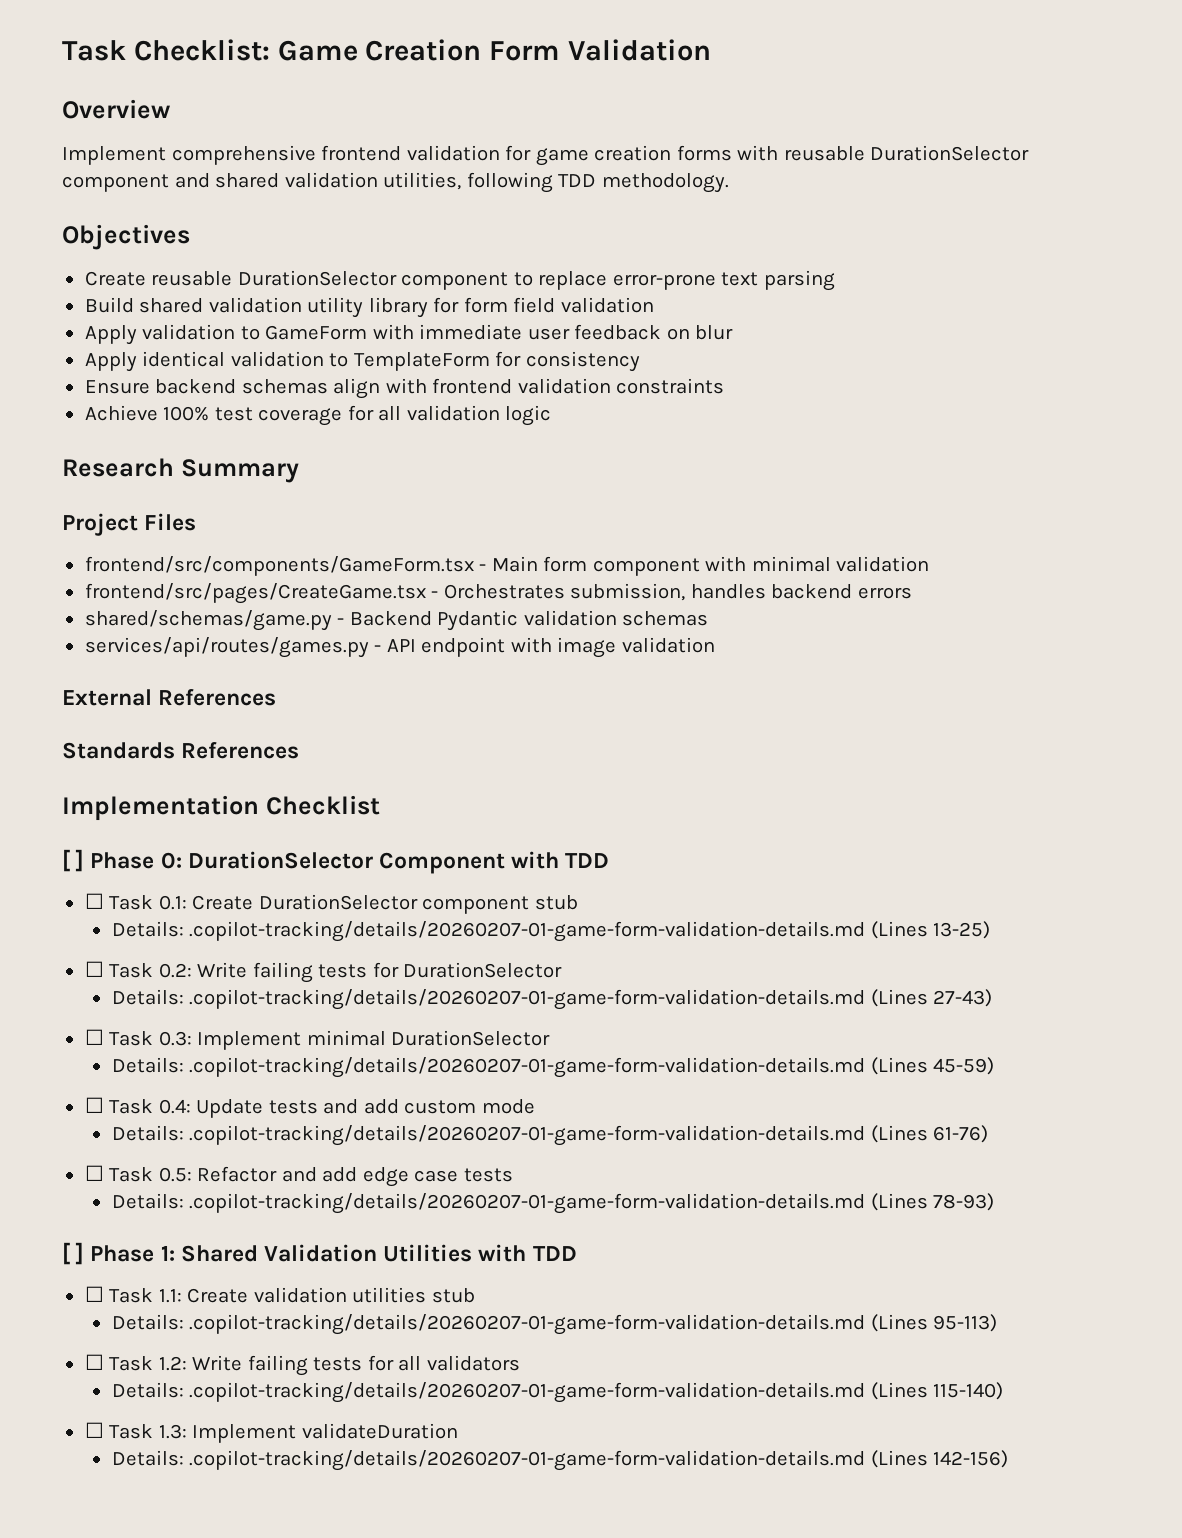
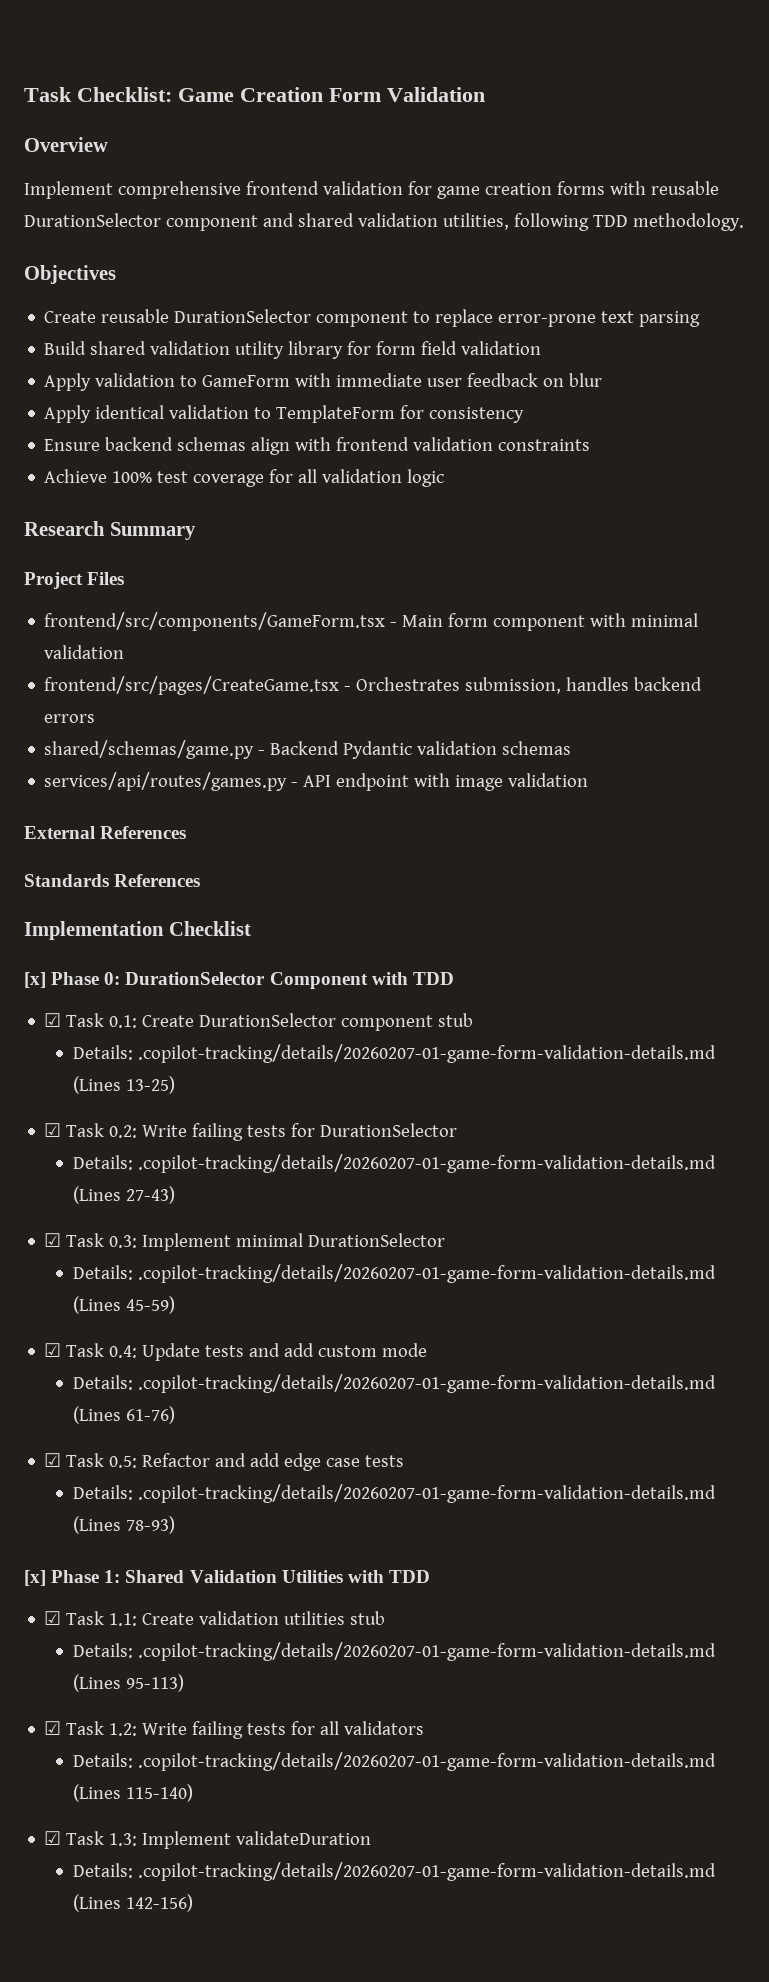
- [ ] Phase 0: DurationSelector Component with TDD
+ [x] Phase 0: DurationSelector Component with TDD
- ☐ Task 0.1: Create DurationSelector component stub
+ ☑ Task 0.1: Create DurationSelector component stub
- ☐ Task 0.2: Write failing tests for DurationSelector
+ ☑ Task 0.2: Write failing tests for DurationSelector
- ☐ Task 0.3: Implement minimal DurationSelector
+ ☑ Task 0.3: Implement minimal DurationSelector
- ☐ Task 0.4: Update tests and add custom mode
+ ☑ Task 0.4: Update tests and add custom mode
- ☐ Task 0.5: Refactor and add edge case tests
+ ☑ Task 0.5: Refactor and add edge case tests
- [ ] Phase 1: Shared Validation Utilities with TDD
+ [x] Phase 1: Shared Validation Utilities with TDD
- ☐ Task 1.1: Create validation utilities stub
+ ☑ Task 1.1: Create validation utilities stub
- ☐ Task 1.2: Write failing tests for all validators
+ ☑ Task 1.2: Write failing tests for all validators
- ☐ Task 1.3: Implement validateDuration
+ ☑ Task 1.3: Implement validateDuration

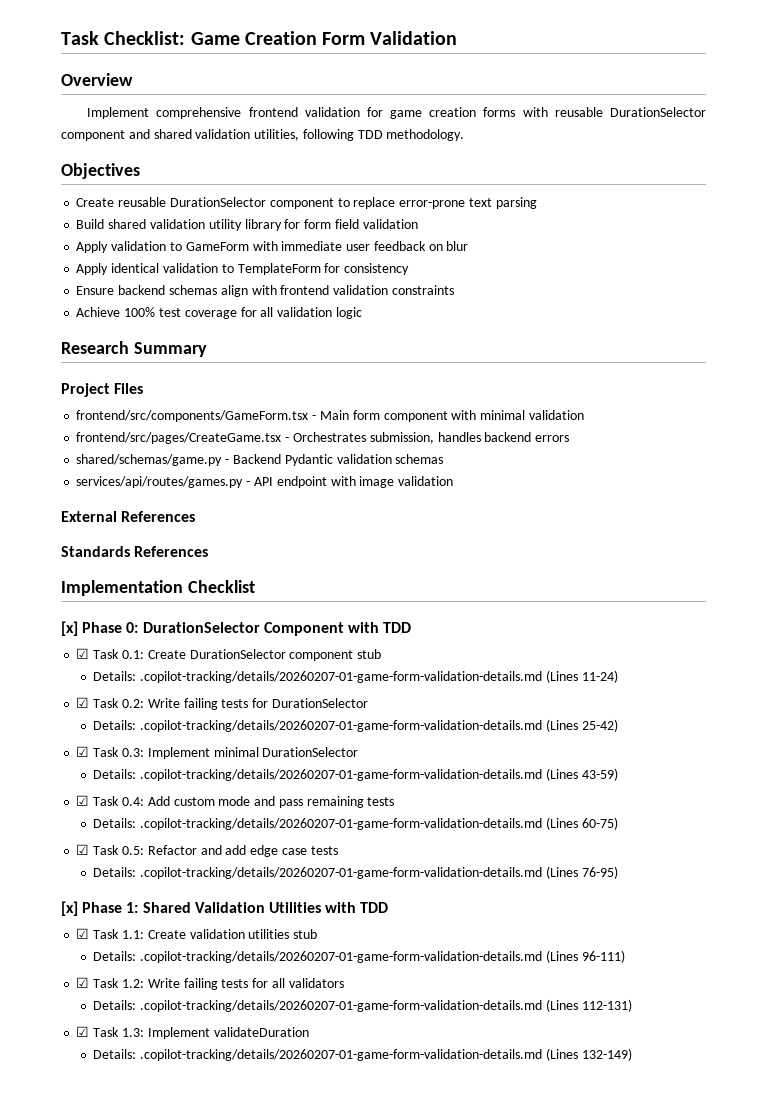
- Details: .copilot-tracking/details/20260207-01-game-form-validation-details.md (Lines 13-25)
+ Details: .copilot-tracking/details/20260207-01-game-form-validation-details.md (Lines 11-24)
- Details: .copilot-tracking/details/20260207-01-game-form-validation-details.md (Lines 27-43)
+ Details: .copilot-tracking/details/20260207-01-game-form-validation-details.md (Lines 25-42)
- Details: .copilot-tracking/details/20260207-01-game-form-validation-details.md (Lines 45-59)
+ Details: .copilot-tracking/details/20260207-01-game-form-validation-details.md (Lines 43-59)
- ☑ Task 0.4: Update tests and add custom mode
- Details: .copilot-tracking/details/20260207-01-game-form-validation-details.md (Lines 61-76)
+ ☑ Task 0.4: Add custom mode and pass remaining tests
+ Details: .copilot-tracking/details/20260207-01-game-form-validation-details.md (Lines 60-75)
- Details: .copilot-tracking/details/20260207-01-game-form-validation-details.md (Lines 78-93)
+ Details: .copilot-tracking/details/20260207-01-game-form-validation-details.md (Lines 76-95)
- Details: .copilot-tracking/details/20260207-01-game-form-validation-details.md (Lines 95-113)
+ Details: .copilot-tracking/details/20260207-01-game-form-validation-details.md (Lines 96-111)
- Details: .copilot-tracking/details/20260207-01-game-form-validation-details.md (Lines 115-140)
+ Details: .copilot-tracking/details/20260207-01-game-form-validation-details.md (Lines 112-131)
- Details: .copilot-tracking/details/20260207-01-game-form-validation-details.md (Lines 142-156)
+ Details: .copilot-tracking/details/20260207-01-game-form-validation-details.md (Lines 132-149)

